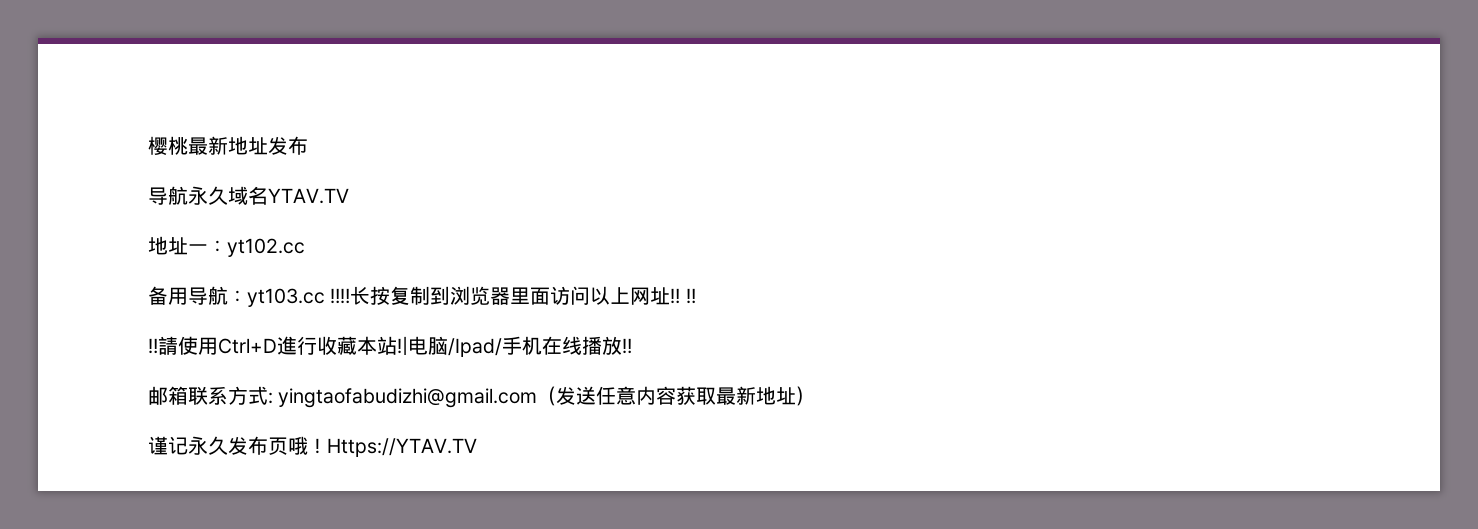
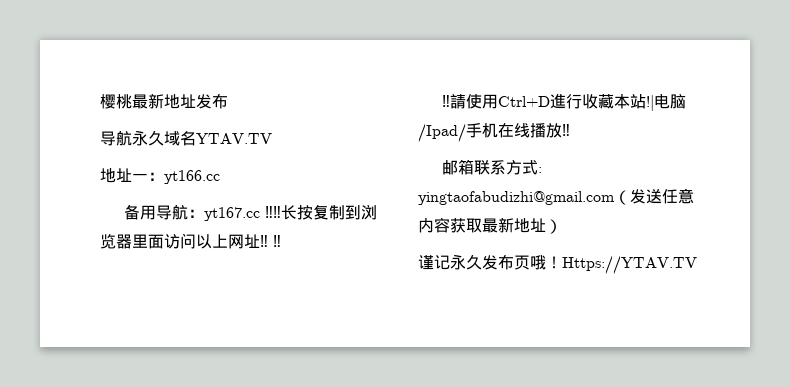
- 地址一：yt102.cc
+ 地址一：yt166.cc
- 备用导航：yt103.cc ‼‼长按复制到浏览器里面访问以上网址‼ ‼
+ 备用导航：yt167.cc ‼‼长按复制到浏览器里面访问以上网址‼ ‼

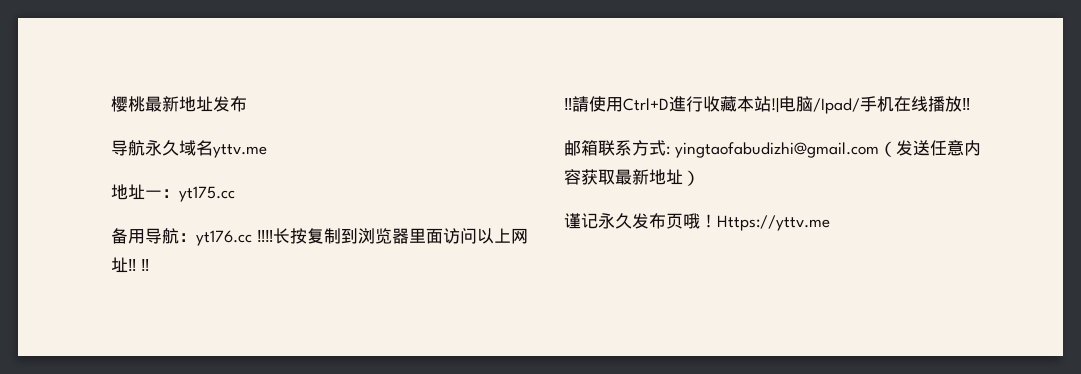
- 导航永久域名YTAV.TV
+ 导航永久域名yttv.me
- 地址一：yt166.cc
+ 地址一：yt175.cc
- 备用导航：yt167.cc ‼‼长按复制到浏览器里面访问以上网址‼ ‼
+ 备用导航：yt176.cc ‼‼长按复制到浏览器里面访问以上网址‼ ‼
- Https://YTAV.TV
+ Https://yttv.me

